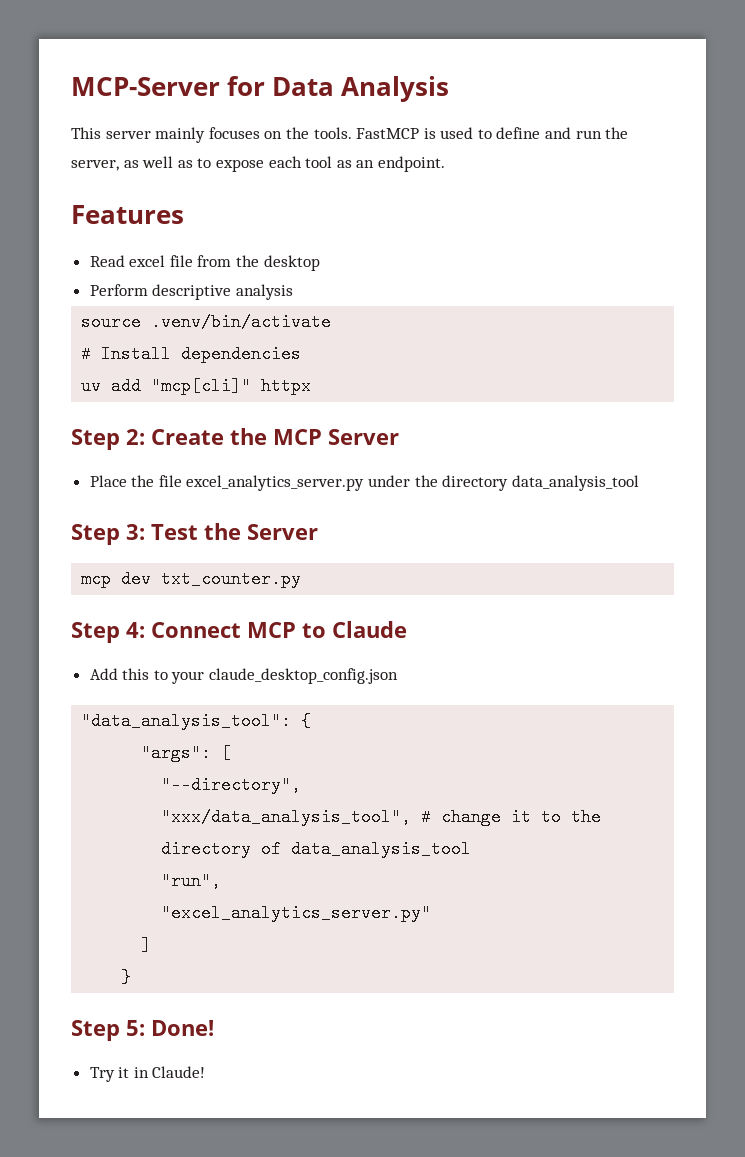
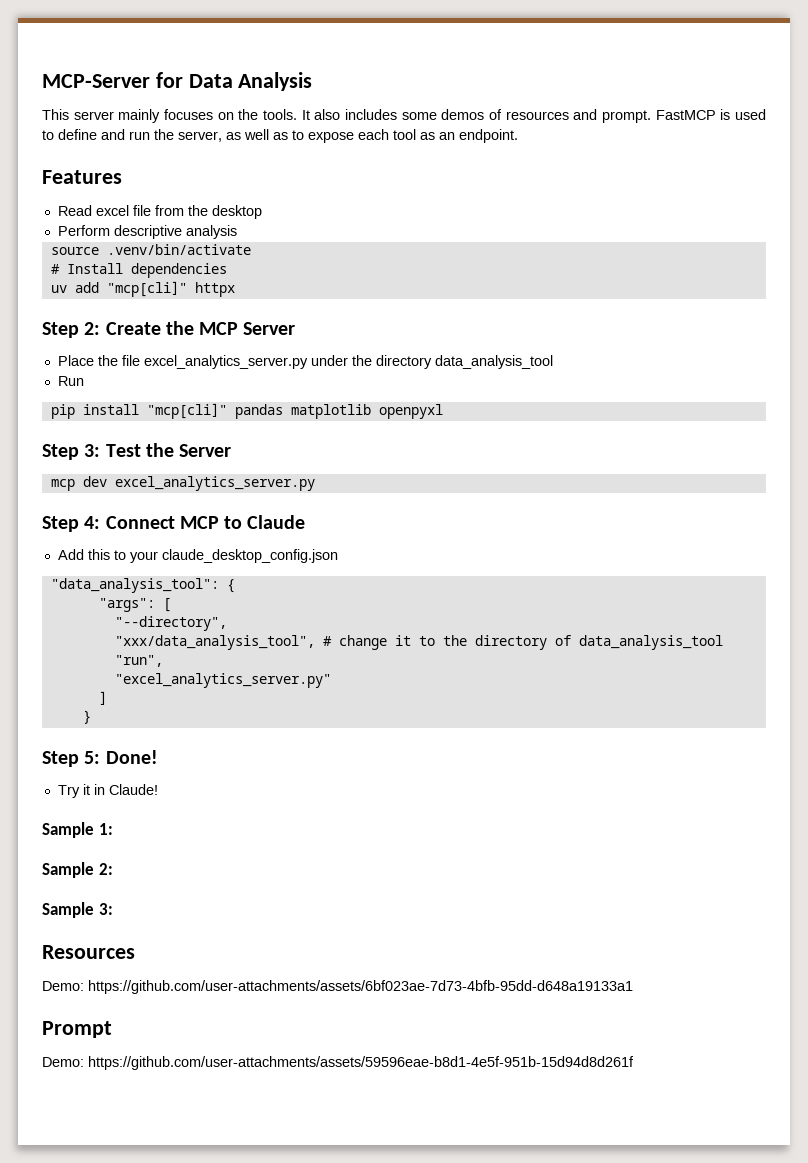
+ It also includes some demos of resources and prompt.
+ Run
+ pip install "mcp[cli]" pandas matplotlib openpyxl
- mcp dev txt_counter.py
+ mcp dev excel_analytics_server.py
+ Sample 1:
+ Sample 2:
+ Sample 3:
+ Resources
+ Demo: https://github.com/user-attachments/assets/6bf023ae-7d73-4bfb-95dd-d648a19133a1
+ Prompt
+ Demo: https://github.com/user-attachments/assets/59596eae-b8d1-4e5f-951b-15d94d8d261f

